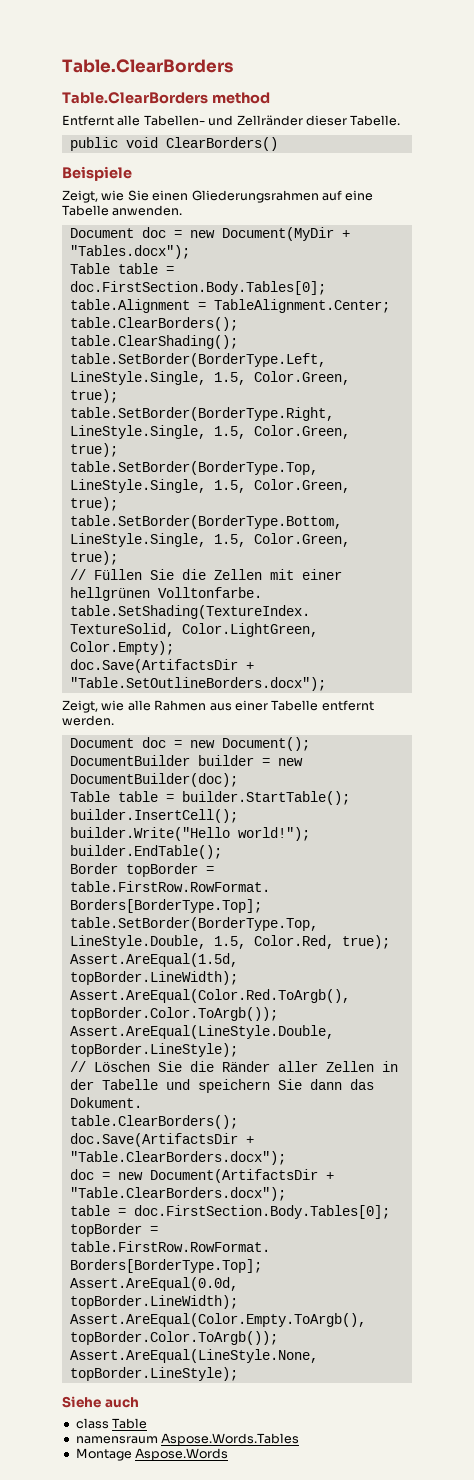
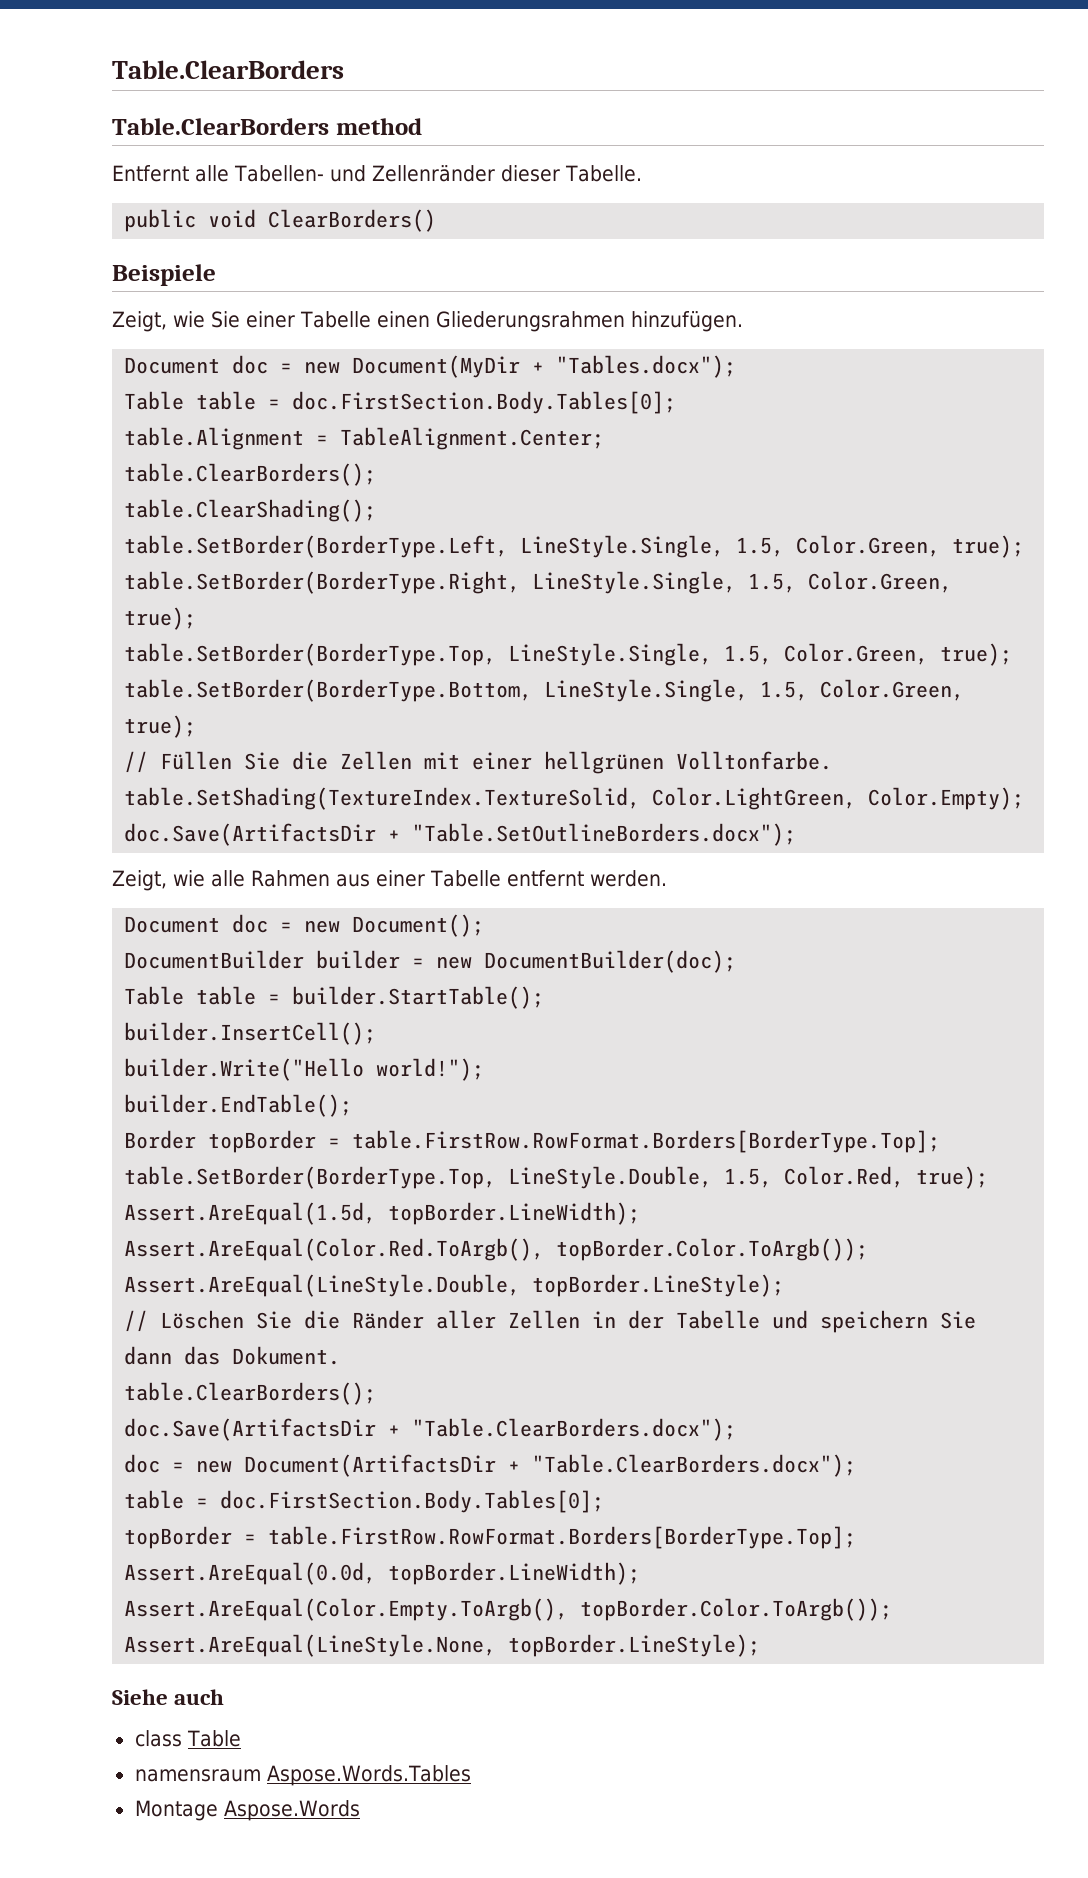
- Entfernt alle Tabellen- und Zellränder dieser Tabelle.
+ Entfernt alle Tabellen- und Zellenränder dieser Tabelle.
- Zeigt, wie Sie einen Gliederungsrahmen auf eine Tabelle anwenden.
+ Zeigt, wie Sie einer Tabelle einen Gliederungsrahmen hinzufügen.

